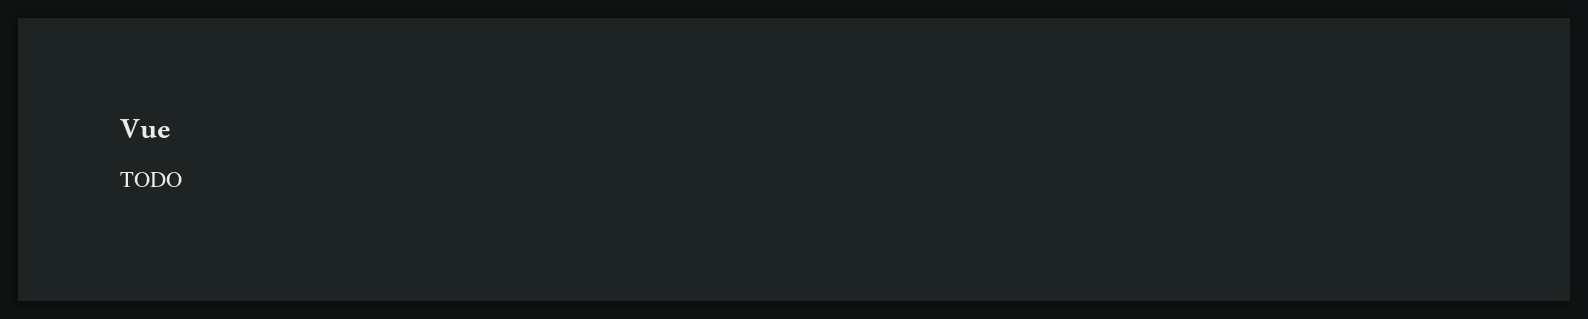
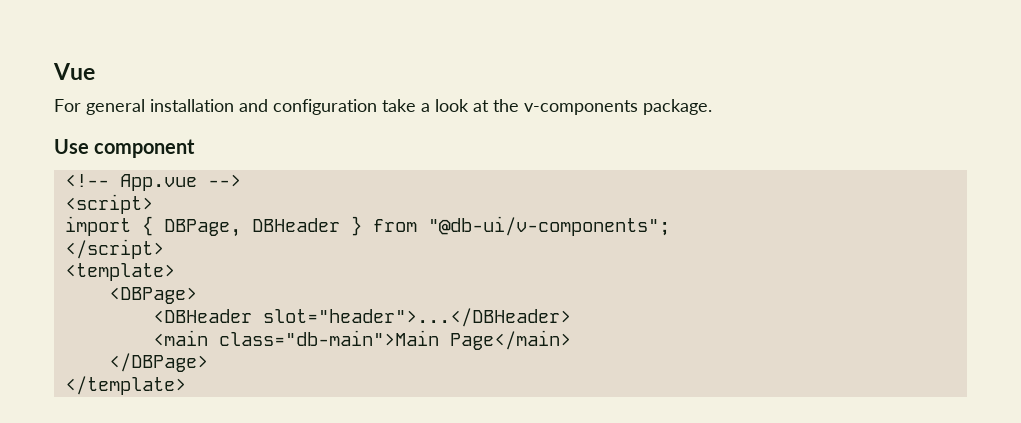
- TODO
+ For general installation and configuration take a look at the v-components package.
+ Use component
+ <!-- App.vue -->
+ <script>
+ import { DBPage, DBHeader } from "@db-ui/v-components";
+ </script>
+ <template>
+ <DBPage>
+ <DBHeader slot="header">...</DBHeader>
+ <main class="db-main">Main Page</main>
+ </DBPage>
+ </template>

